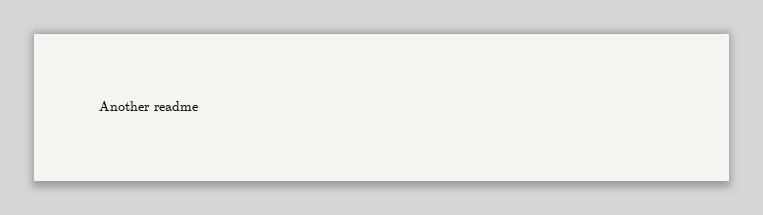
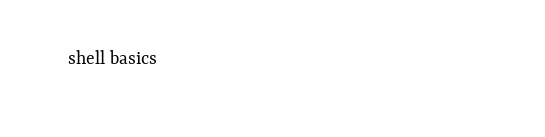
- Another readme
+ shell basics

